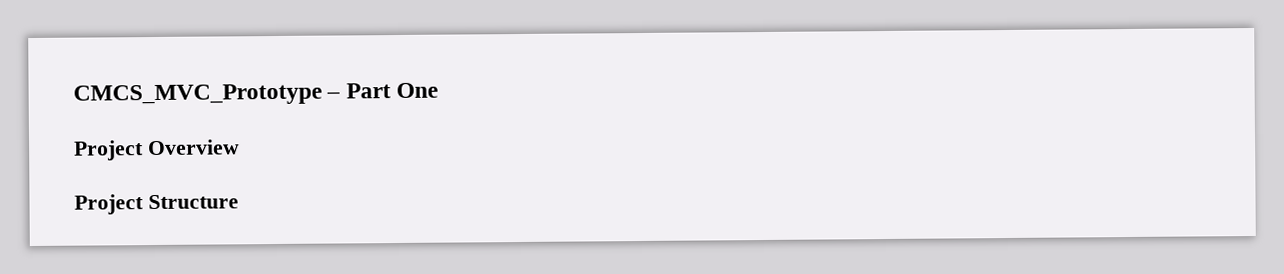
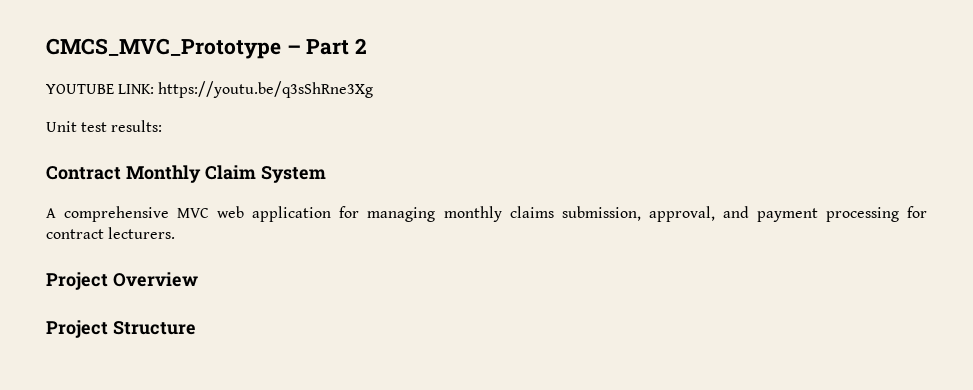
- CMCS_MVC_Prototype – Part One
+ CMCS_MVC_Prototype – Part 2
+ YOUTUBE LINK: https://youtu.be/q3sShRne3Xg
+ Unit test results:
+ Contract Monthly Claim System
+ A comprehensive MVC web application for managing monthly claims submission, approval, and payment processing for contract lecturers.

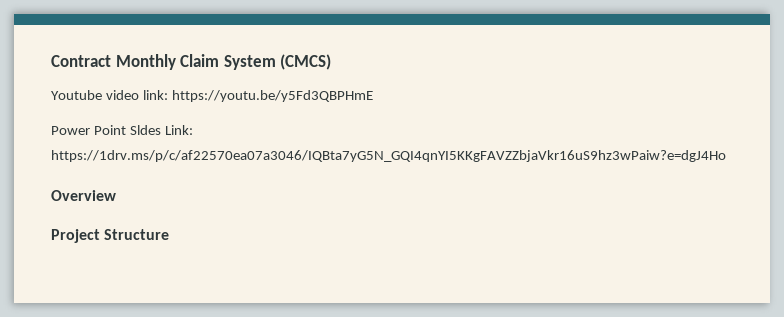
- CMCS_MVC_Prototype – Part 2
- YOUTUBE LINK: https://youtu.be/q3sShRne3Xg
- Unit test results:
- Contract Monthly Claim System
- A comprehensive MVC web application for managing monthly claims submission, approval, and payment processing for contract lecturers.
- Project Overview
+ Contract Monthly Claim System (CMCS)
+ Youtube video link: https://youtu.be/y5Fd3QBPHmE
+ Power Point Sldes Link: https://1drv.ms/p/c/af22570ea07a3046/IQBta7yG5N_GQI4qnYI5KKgFAVZZbjaVkr16uS9hz3wPaiw?e=dgJ4Ho
+ Overview

